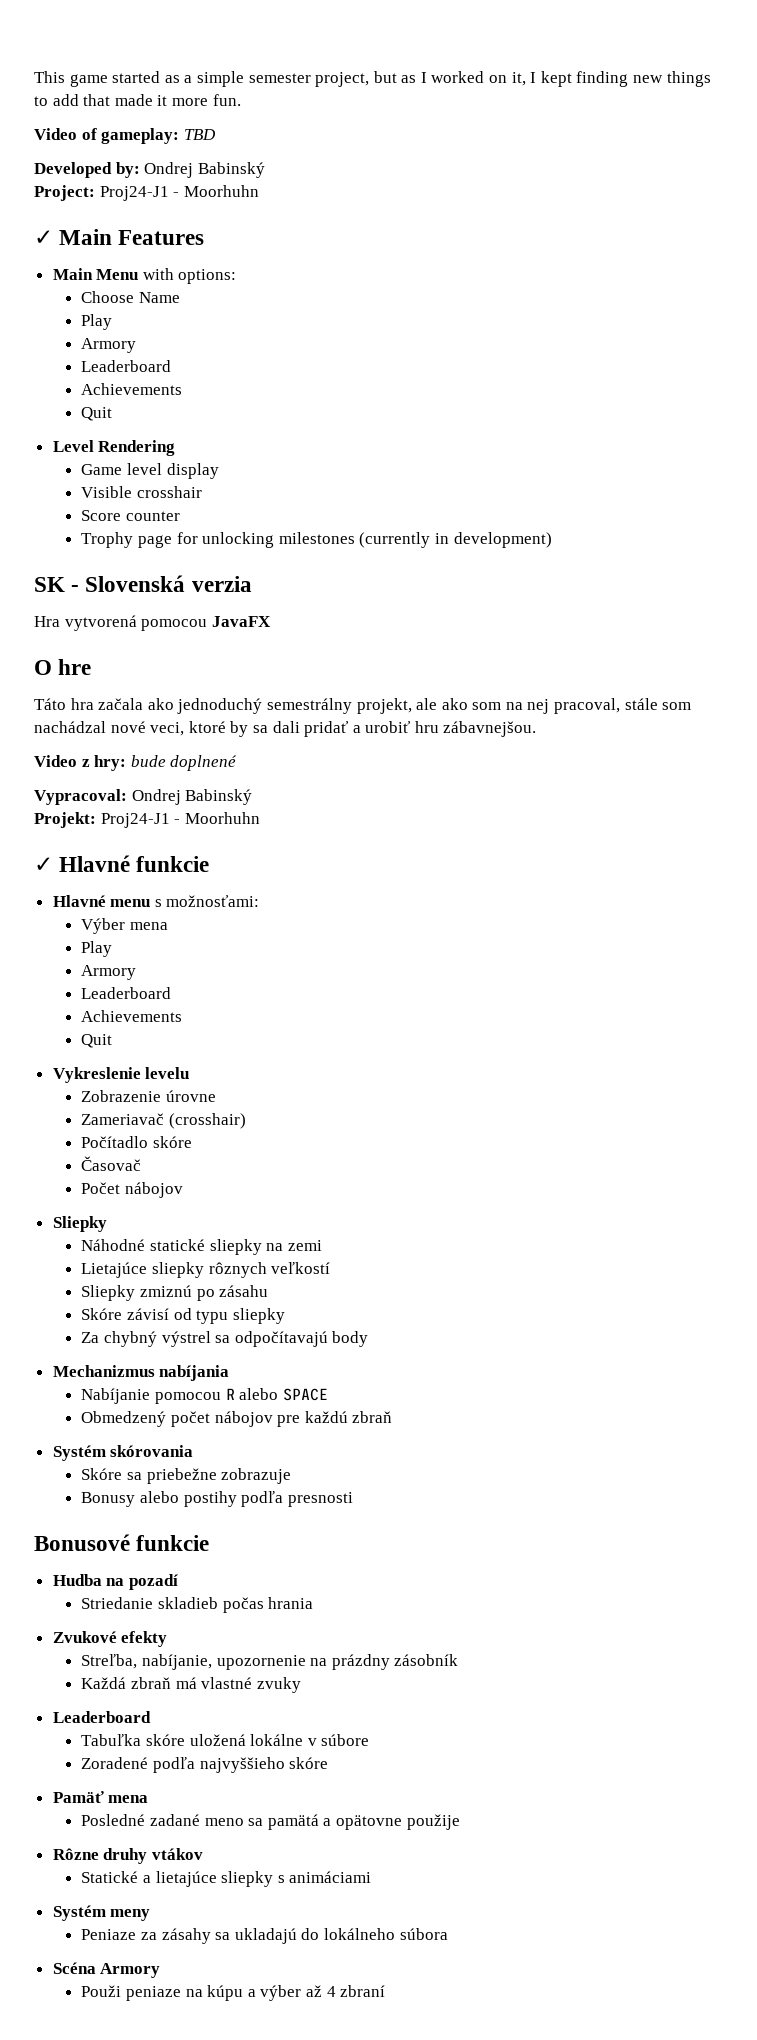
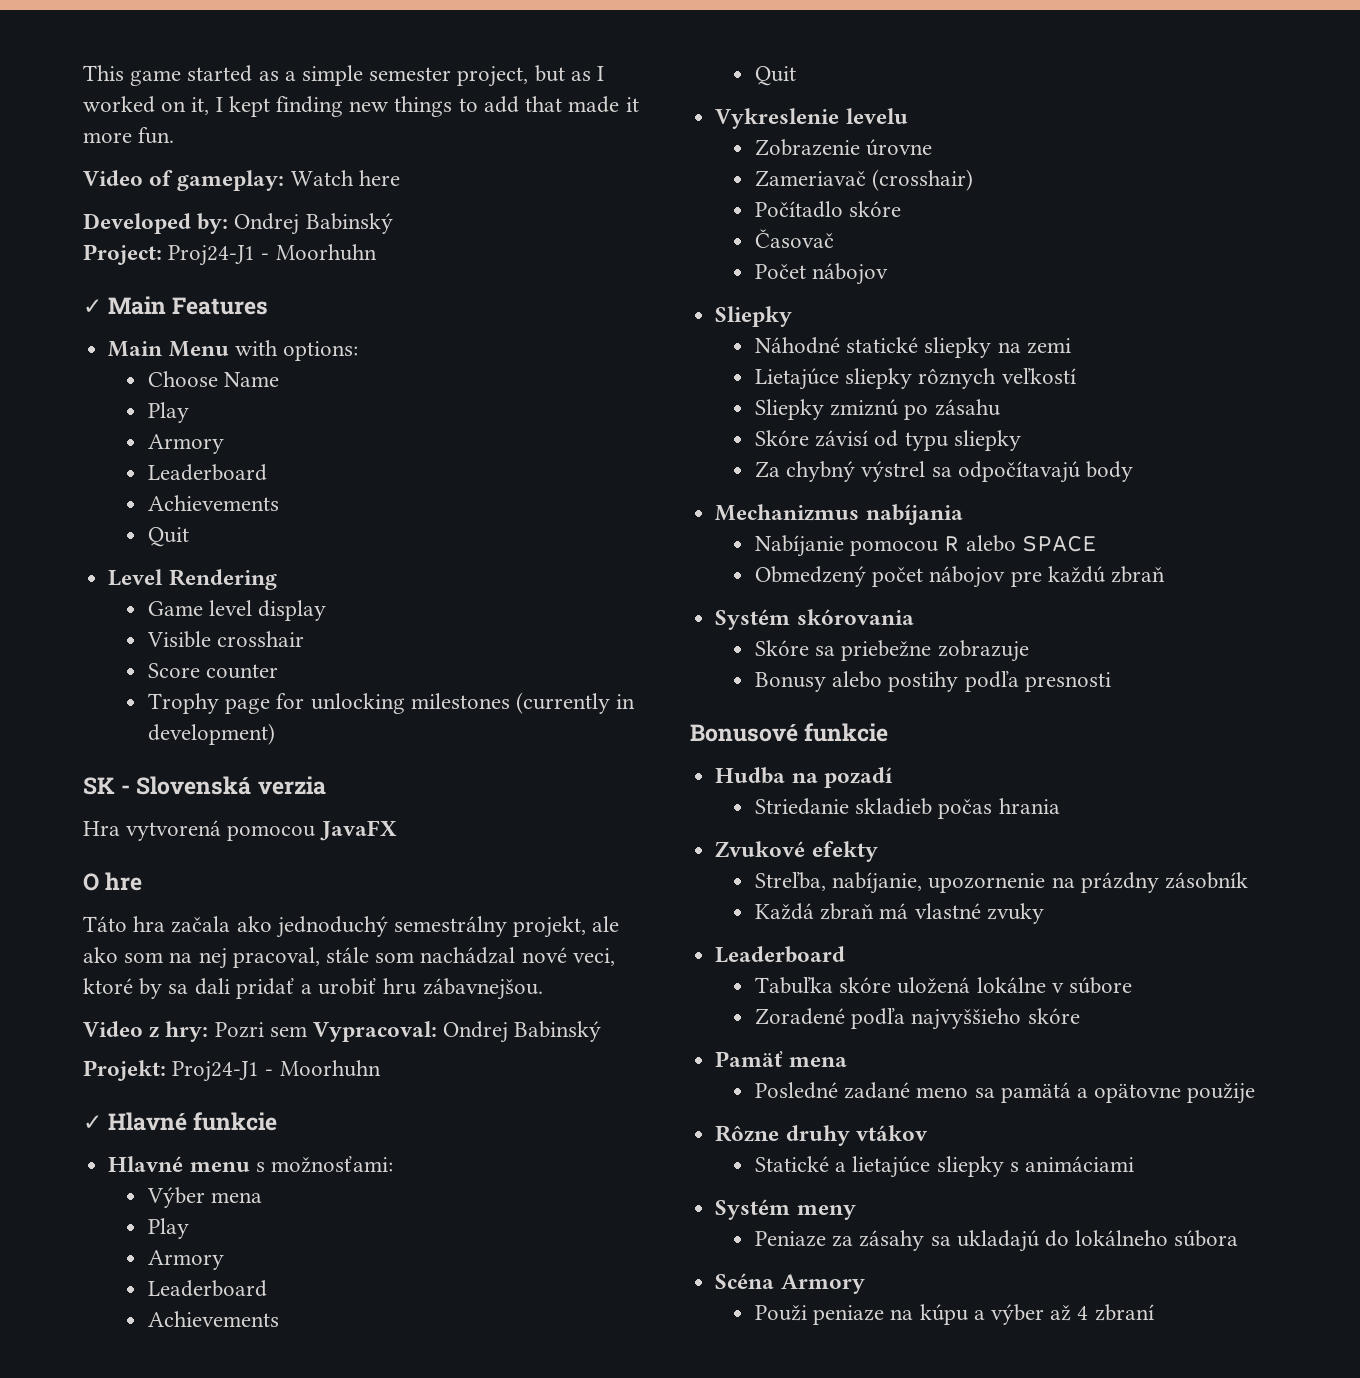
- Video of gameplay: TBD
+ Video of gameplay: Watch here
- Video z hry: bude doplnené
- Vypracoval: Ondrej Babinský
+ Video z hry: Pozri sem Vypracoval: Ondrej Babinský

